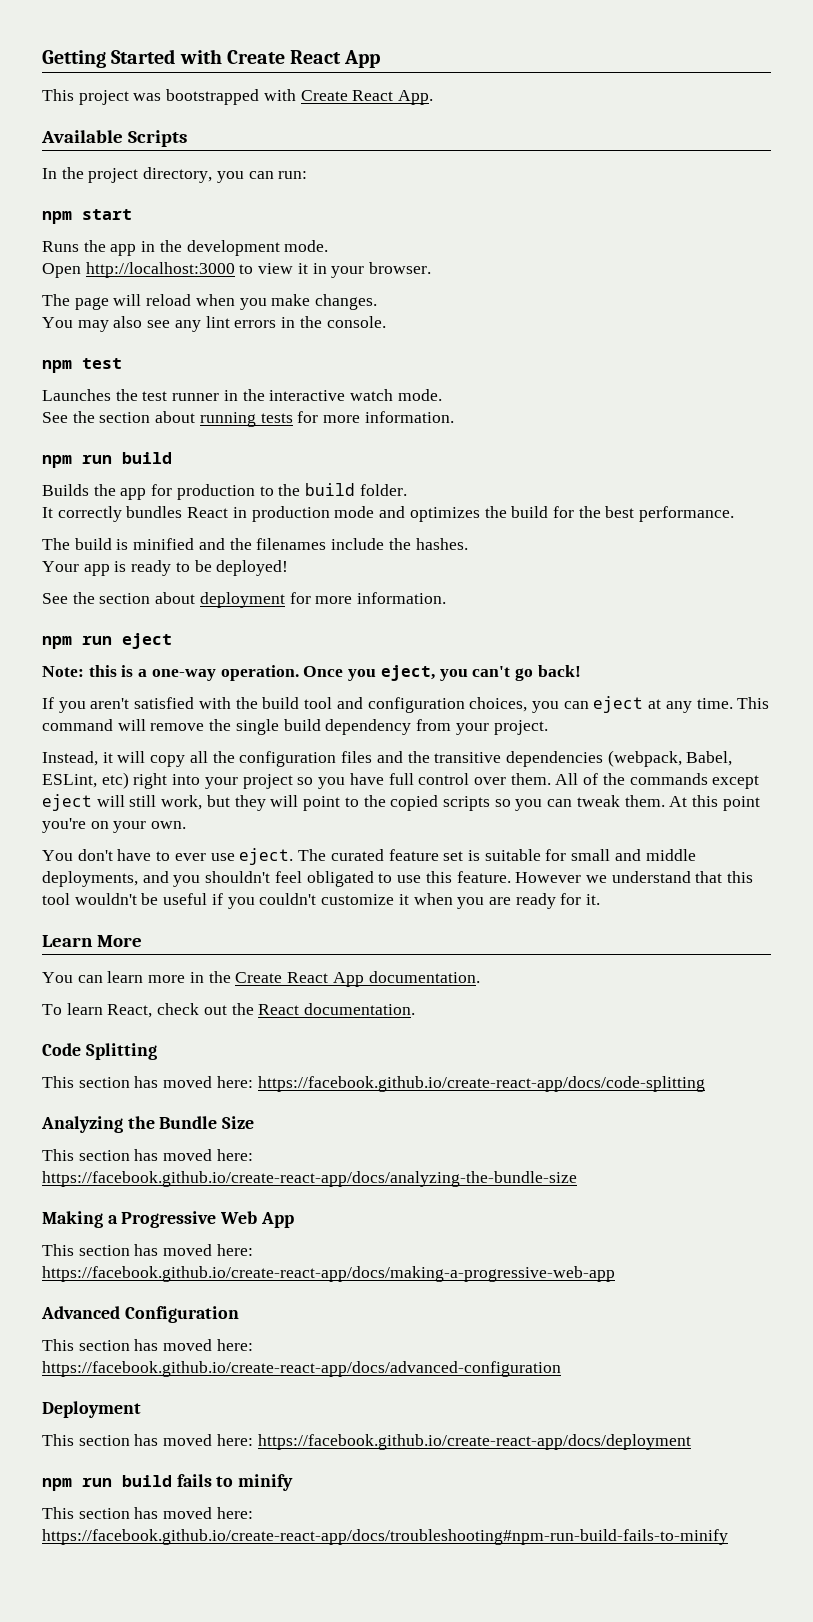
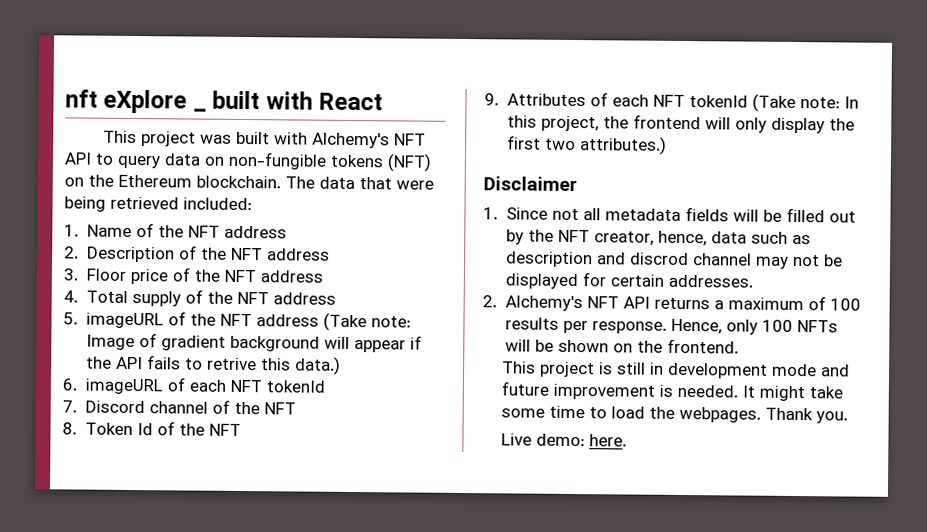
- Getting Started with Create React App
+ nft eXplore _ built with React
- This project was bootstrapped with Create React App.
- Available Scripts
- In the project directory, you can run:
- npm start
- Runs the app in the development mode.
- Open http://localhost:3000 to view it in your browser.
- The page will reload when you make changes.
- You may also see any lint errors in the console.
- npm test
- Launches the test runner in the interactive watch mode.
- See the section about running tests for more information.
- npm run build
- Builds the app for production to the build folder.
- It correctly bundles React in production mode and optimizes the build for the best performance.
- The build is minified and the filenames include the hashes.
- Your app is ready to be deployed!
- See the section about deployment for more information.
- npm run eject
- Note: this is a one-way operation. Once you eject, you can't go back!
- If you aren't satisfied with the build tool and configuration choices, you can eject at any time. This command will remove the single build dependency from your project.
- Instead, it will copy all the configuration files and the transitive dependencies (webpack, Babel, ESLint, etc) right into your project so you have full control over them. All of the commands except eject will still work, but they will point to the copied scripts so you can tweak them. At this point you're on your own.
- You don't have to ever use eject. The curated feature set is suitable for small and middle deployments, and you shouldn't feel obligated to use this feature. However we understand that this tool wouldn't be useful if you couldn't customize it when you are ready for it.
- Learn More
- You can learn more in the Create React App documentation.
- To learn React, check out the React documentation.
- Code Splitting
- This section has moved here: https://facebook.github.io/create-react-app/docs/code-splitting
- Analyzing the Bundle Size
- This section has moved here: https://facebook.github.io/create-react-app/docs/analyzing-the-bundle-size
- Making a Progressive Web App
- This section has moved here: https://facebook.github.io/create-react-app/docs/making-a-progressive-web-app
- Advanced Configuration
- This section has moved here: https://facebook.github.io/create-react-app/docs/advanced-configuration
- Deployment
- This section has moved here: https://facebook.github.io/create-react-app/docs/deployment
- npm run build fails to minify
- This section has moved here: https://facebook.github.io/create-react-app/docs/troubleshooting#npm-run-build-fails-to-minify
+ This project was built with Alchemy's NFT API to query data on non-fungible tokens (NFT) on the Ethereum blockchain. The data that were being retrieved included:
+ 1. Name of the NFT address
+ 2. Description of the NFT address
+ 3. Floor price of the NFT address
+ 4. Total supply of the NFT address
+ 5. imageURL of the NFT address (Take note: Image of gradient background will appear if the API fails to retrive this data.)
+ 6. imageURL of each NFT tokenId
+ 7. Discord channel of the NFT
+ 8. Token Id of the NFT
+ 9. Attributes of each NFT tokenId (Take note: In this project, the frontend will only display the first two attributes.)
+ Disclaimer
+ 1. Since not all metadata fields will be filled out by the NFT creator, hence, data such as description and discrod channel may not be displayed for certain addresses.
+ 2. Alchemy's NFT API returns a maximum of 100 results per response. Hence, only 100 NFTs will be shown on the frontend.
+ This project is still in development mode and future improvement is needed. It might take some time to load the webpages. Thank you.
+ Live demo: here.

